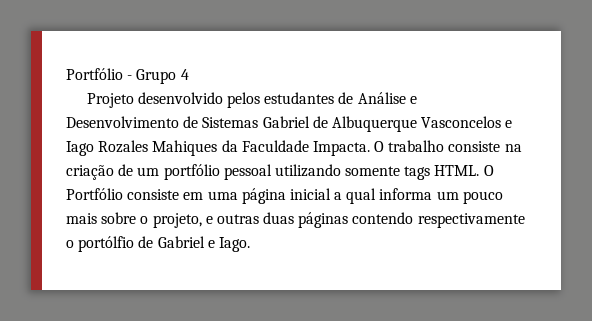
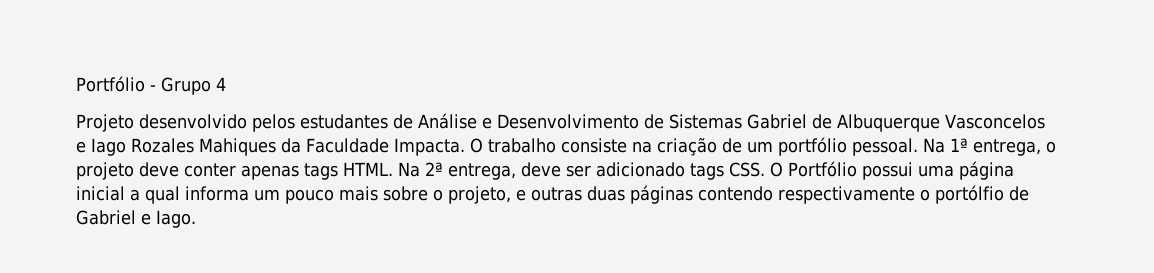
- O trabalho consiste na criação de um portfólio pessoal utilizando somente tags HTML. O Portfólio consiste em uma página inicial a qual informa um pouco mais sobre o projeto, e outras duas páginas contendo respectivamente o portólfio de Gabriel e Iago.
+ O trabalho consiste na criação de um portfólio pessoal. Na 1ª entrega, o projeto deve conter apenas tags HTML. Na 2ª entrega, deve ser adicionado tags CSS. O Portfólio possui uma página inicial a qual informa um pouco mais sobre o projeto, e outras duas páginas contendo respectivamente o portólfio de Gabriel e Iago.

